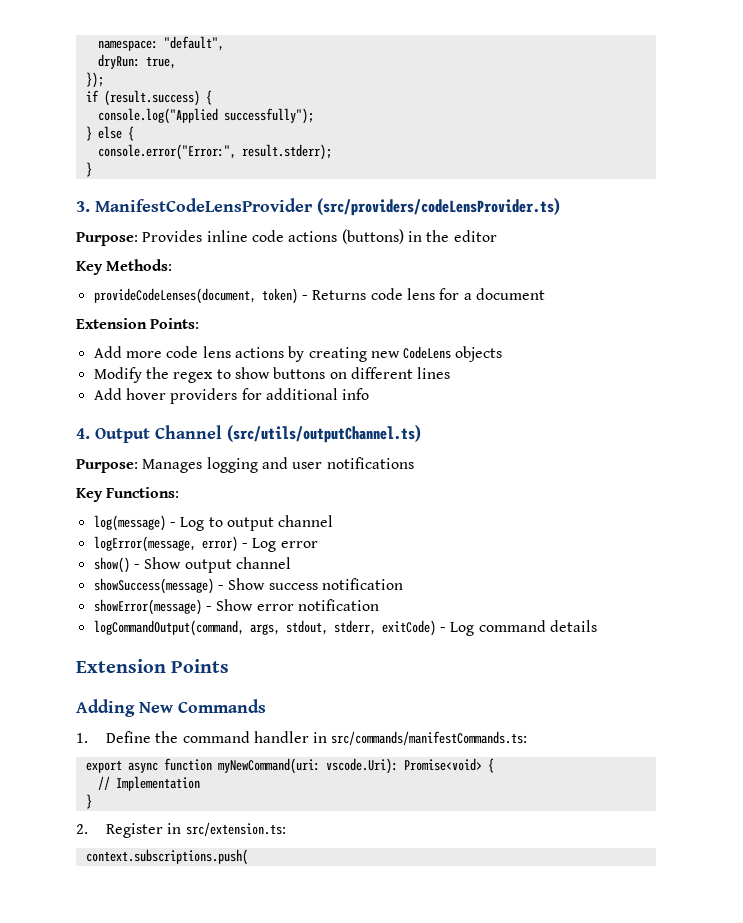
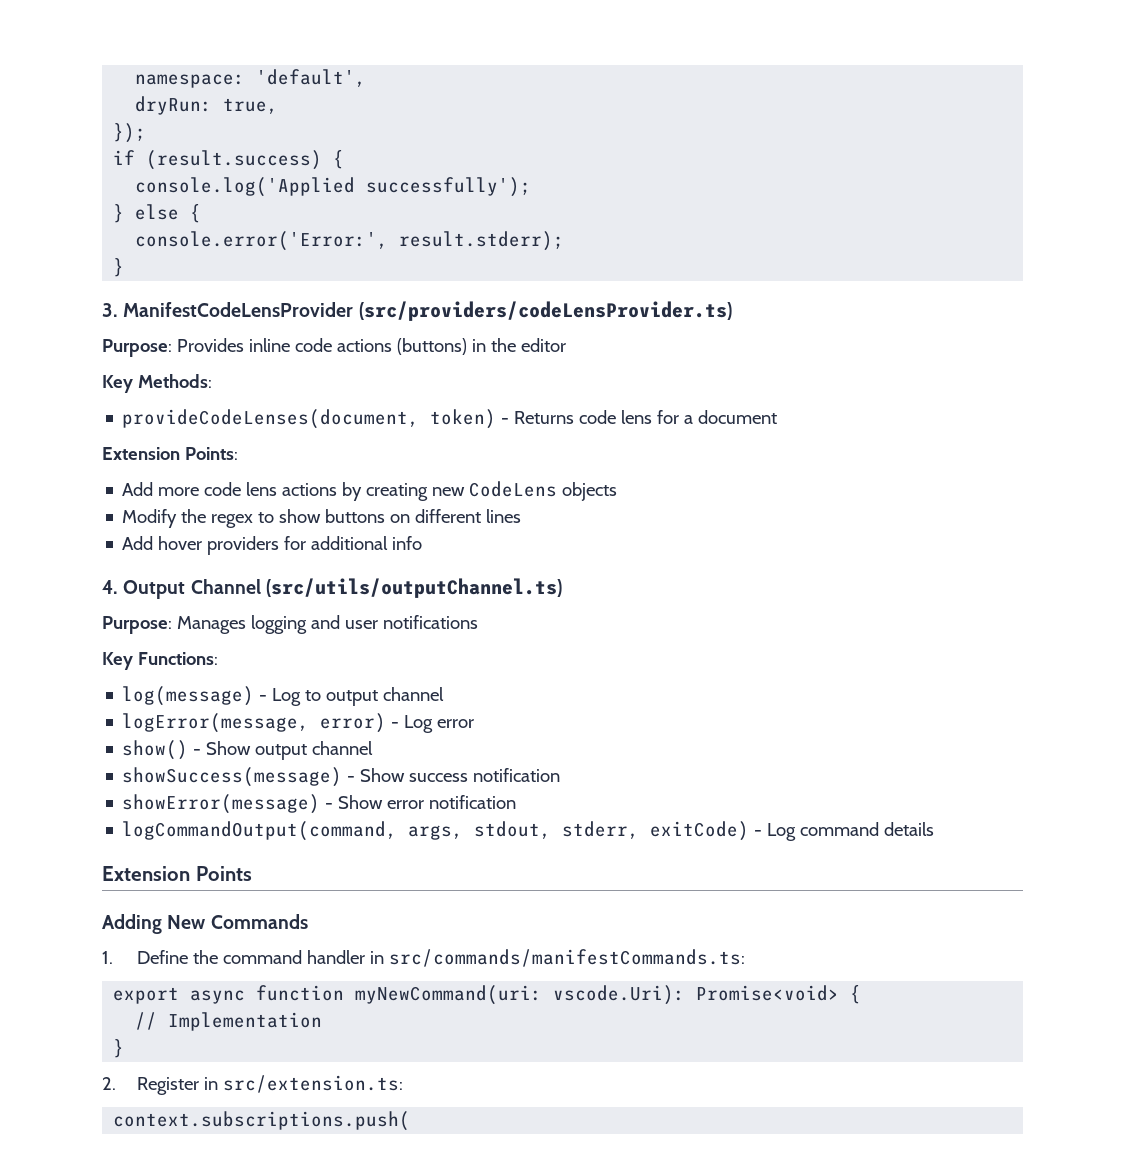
- namespace: "default",
+ namespace: 'default',
- console.log("Applied successfully");
+ console.log('Applied successfully');
- console.error("Error:", result.stderr);
+ console.error('Error:', result.stderr);

